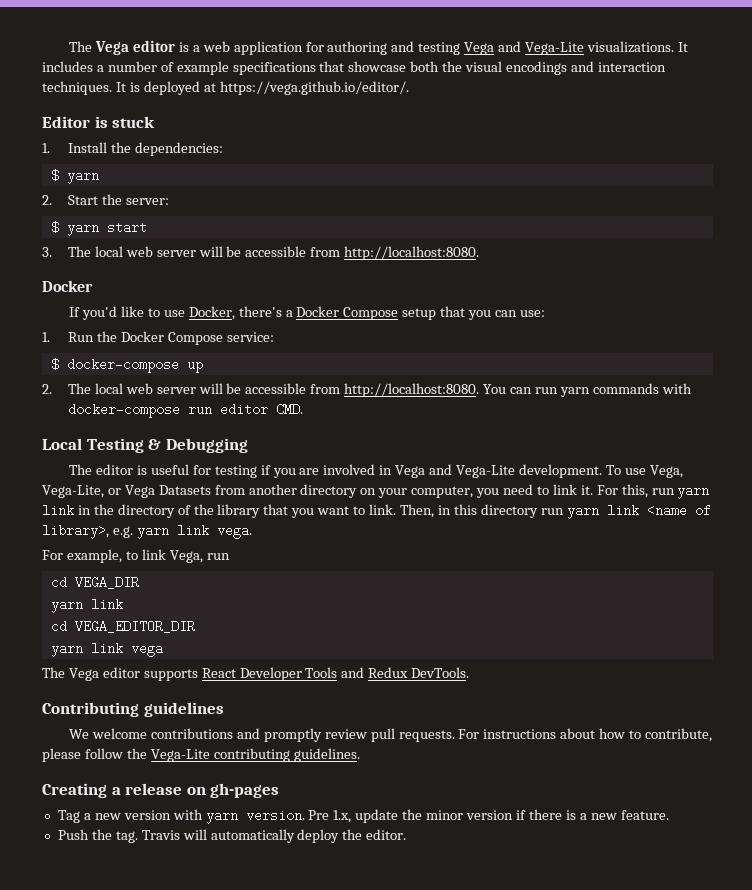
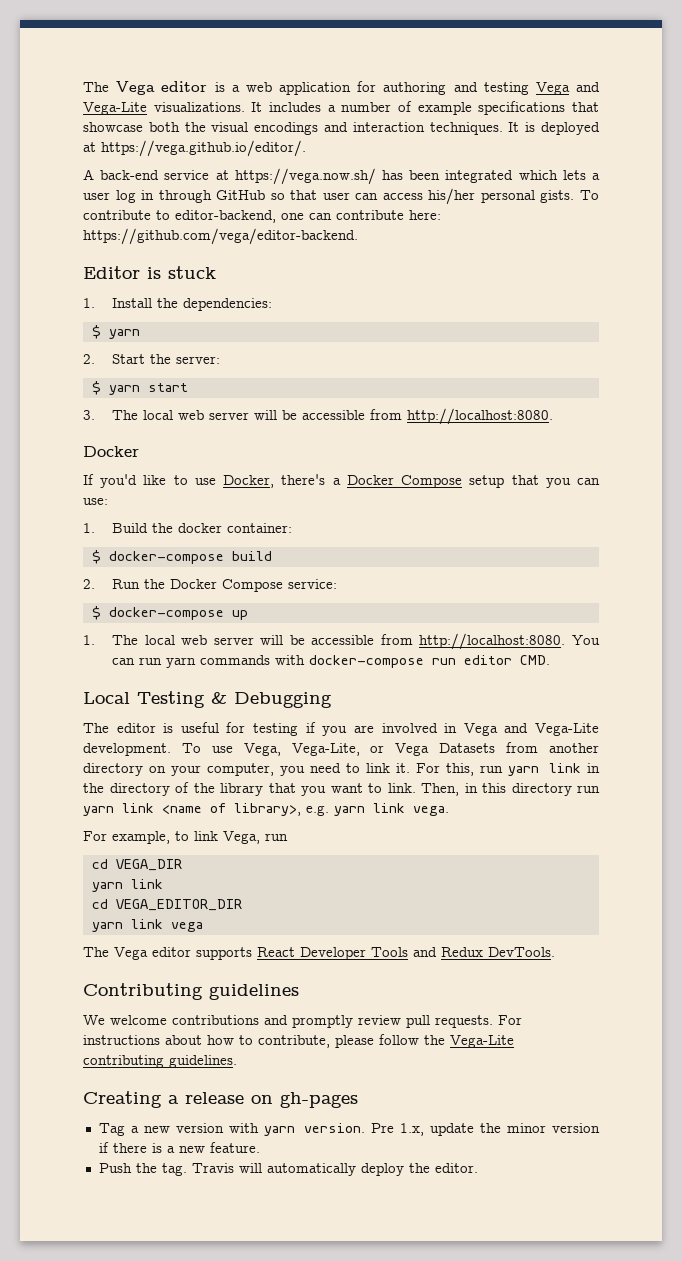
+ A back-end service at https://vega.now.sh/ has been integrated which lets a user log in through GitHub so that user can access his/her personal gists. To contribute to editor-backend, one can contribute here: https://github.com/vega/editor-backend.
- 1. Run the Docker Compose service:
+ 1. Build the docker container:
+ $ docker-compose build
+ 2. Run the Docker Compose service:
- 2. The local web server will be accessible from http://localhost:8080.
+ 1. The local web server will be accessible from http://localhost:8080.

